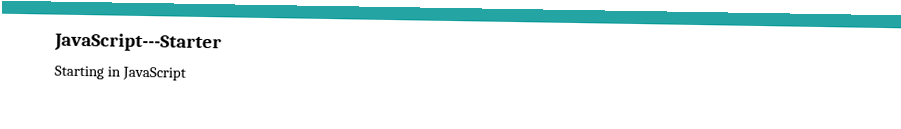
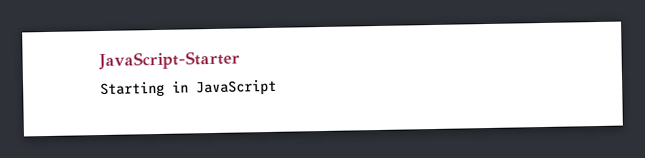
- JavaScript---Starter
+ JavaScript-Starter

